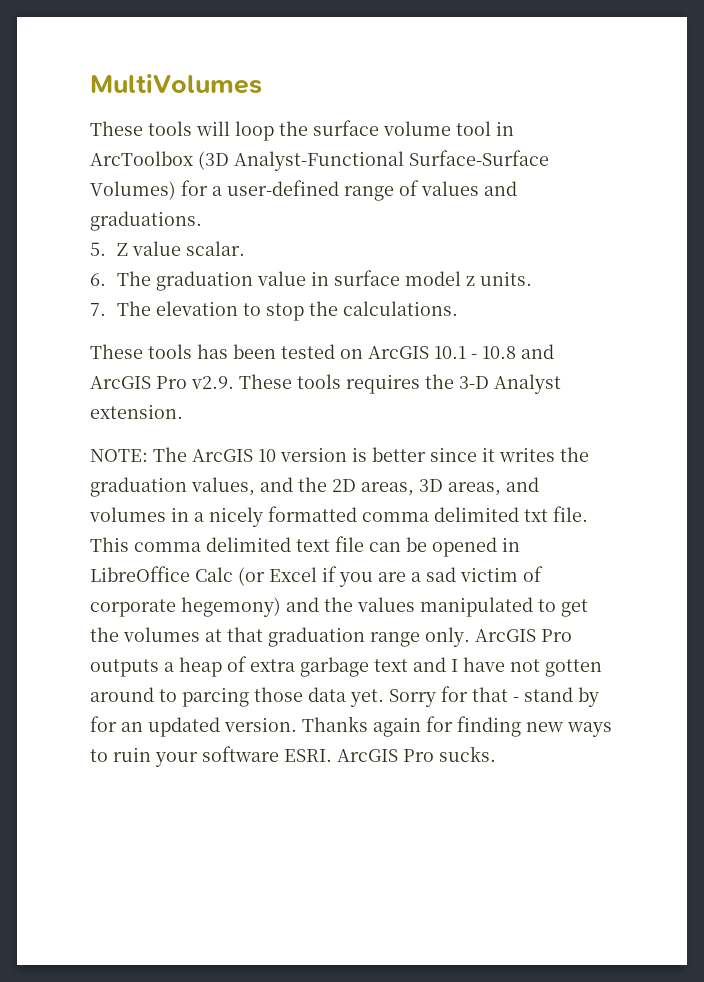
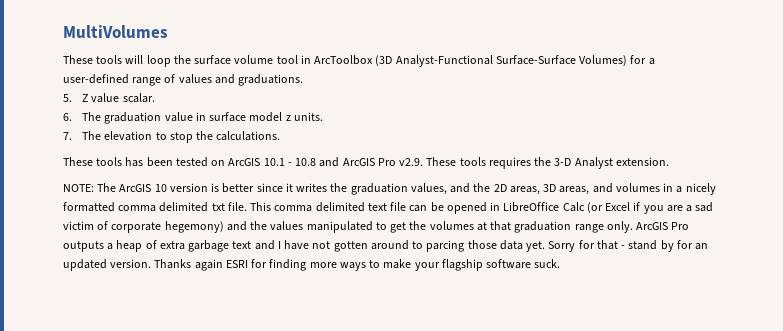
- Thanks again for finding new ways to ruin your software ESRI. ArcGIS Pro sucks.
+ Thanks again ESRI for finding more ways to make your flagship software suck.

